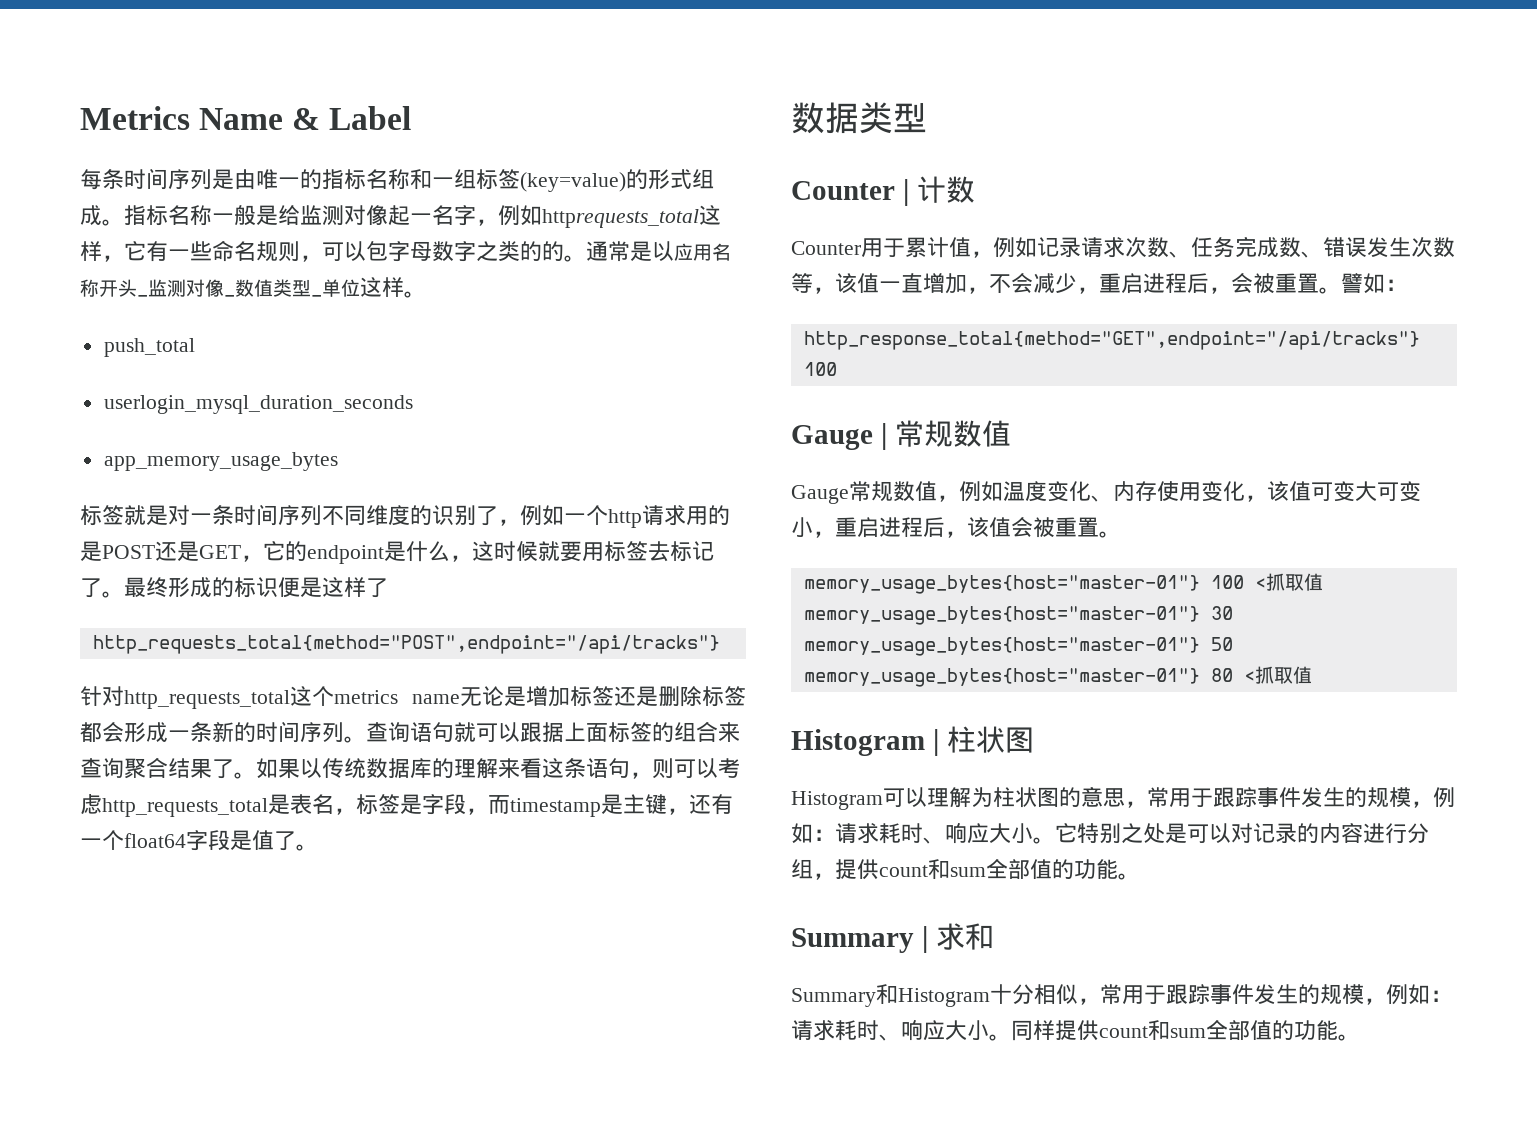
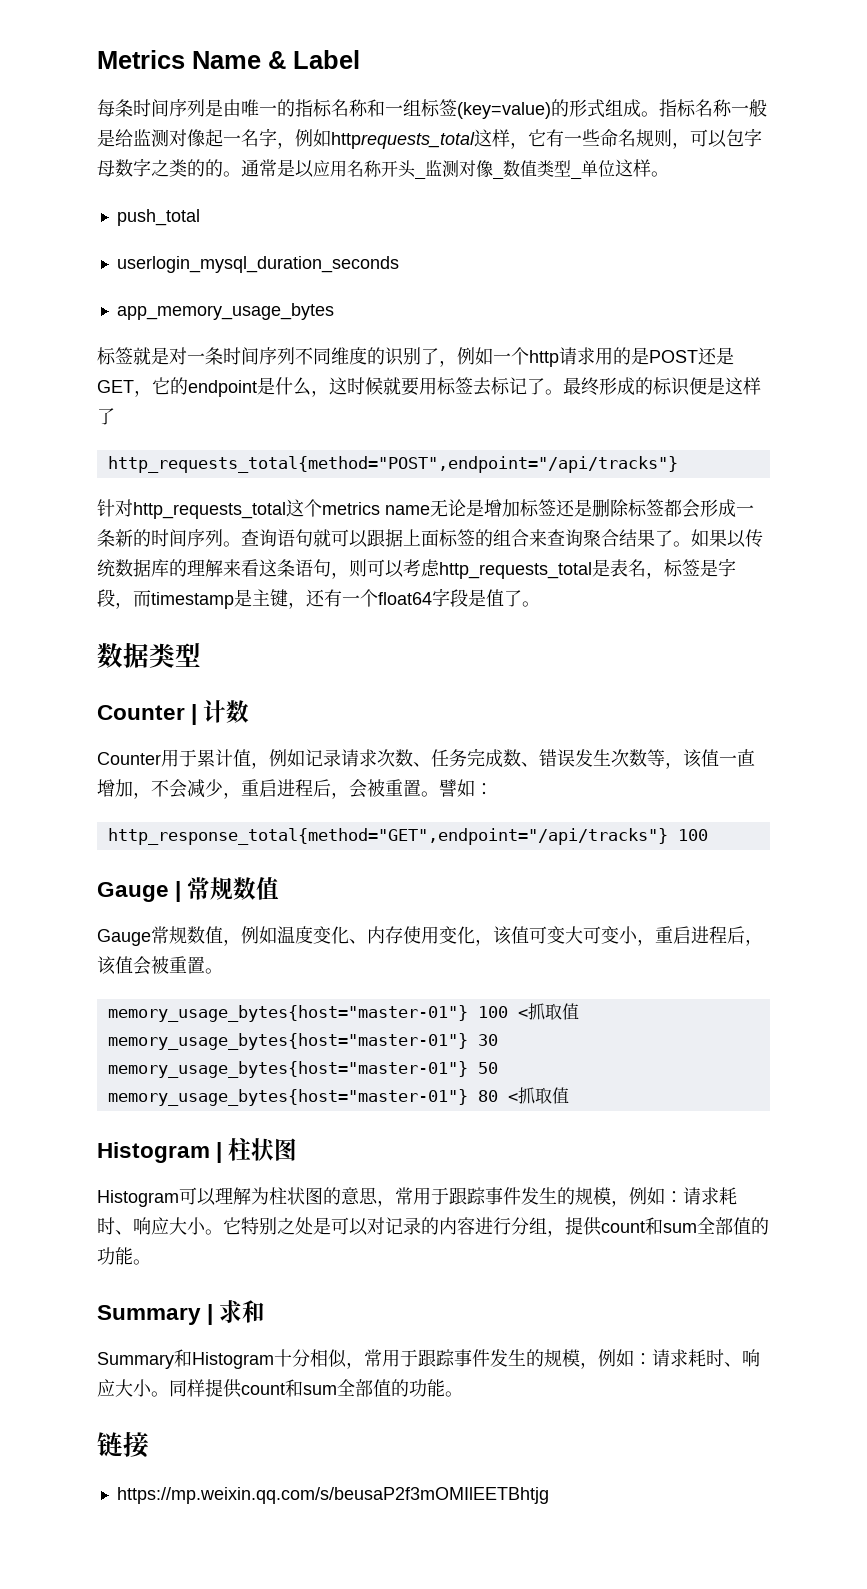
+ 链接
+ https://mp.weixin.qq.com/s/beusaP2f3mOMIlEETBhtjg

